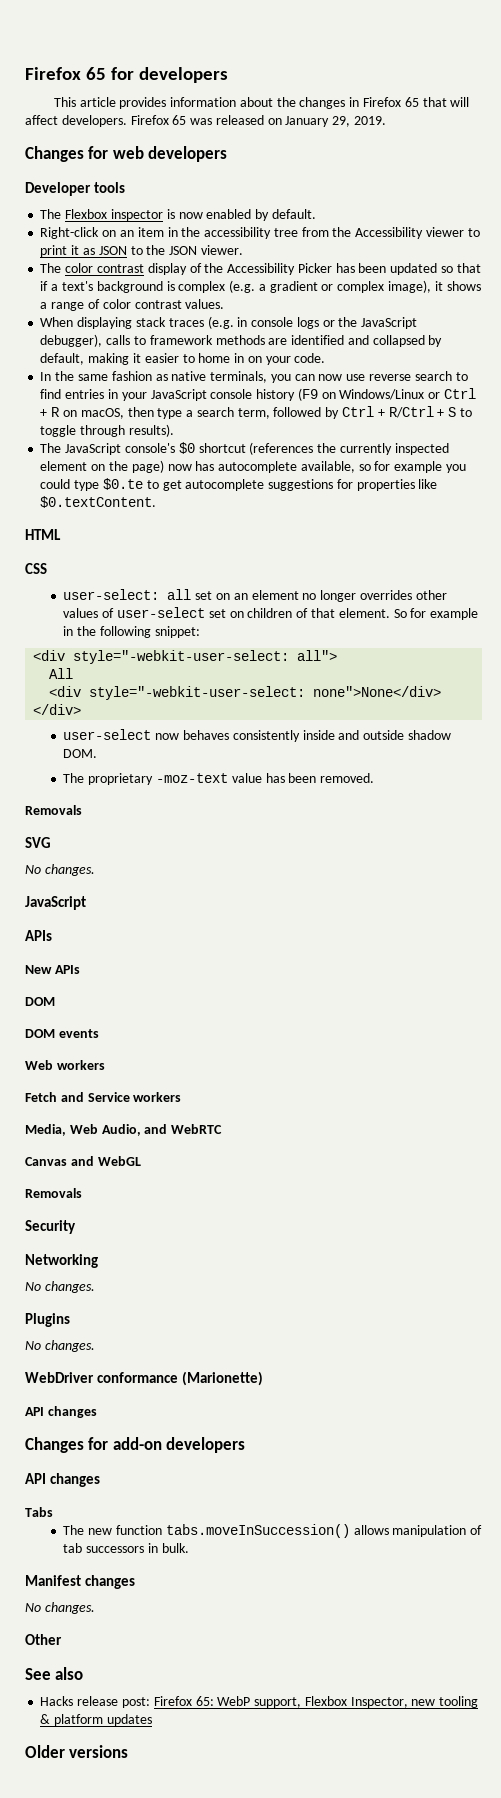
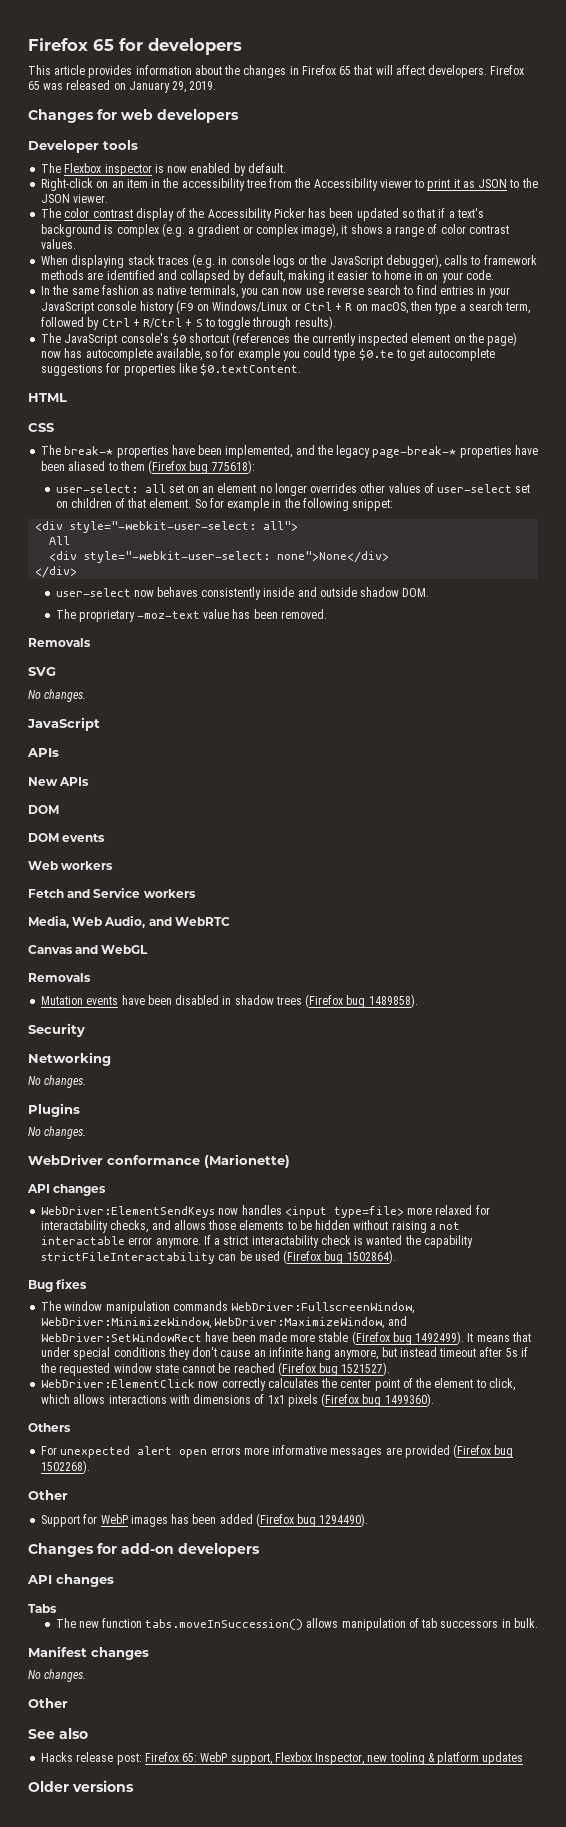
+ The break-* properties have been implemented, and the legacy page-break-* properties have been aliased to them (Firefox bug 775618):
+ Mutation events have been disabled in shadow trees (Firefox bug 1489858).
+ WebDriver:ElementSendKeys now handles <input type=file> more relaxed for interactability checks, and allows those elements to be hidden without raising a not interactable error anymore. If a strict interactability check is wanted the capability strictFileInteractability can be used (Firefox bug 1502864).
+ Bug fixes
+ The window manipulation commands WebDriver:FullscreenWindow, WebDriver:MinimizeWindow, WebDriver:MaximizeWindow, and WebDriver:SetWindowRect have been made more stable (Firefox bug 1492499). It means that under special conditions they don't cause an infinite hang anymore, but instead timeout after 5s if the requested window state cannot be reached (Firefox bug 1521527).
+ WebDriver:ElementClick now correctly calculates the center point of the element to click, which allows interactions with dimensions of 1x1 pixels (Firefox bug 1499360).
+ Others
+ For unexpected alert open errors more informative messages are provided (Firefox bug 1502268).
+ Other
+ Support for WebP images has been added (Firefox bug 1294490).

